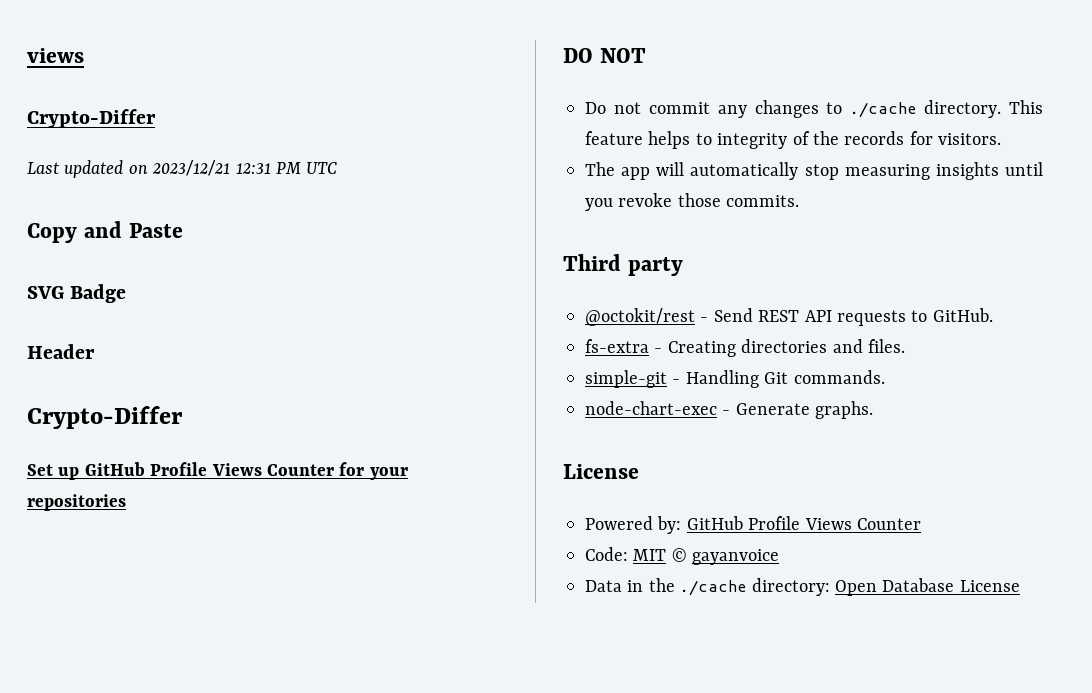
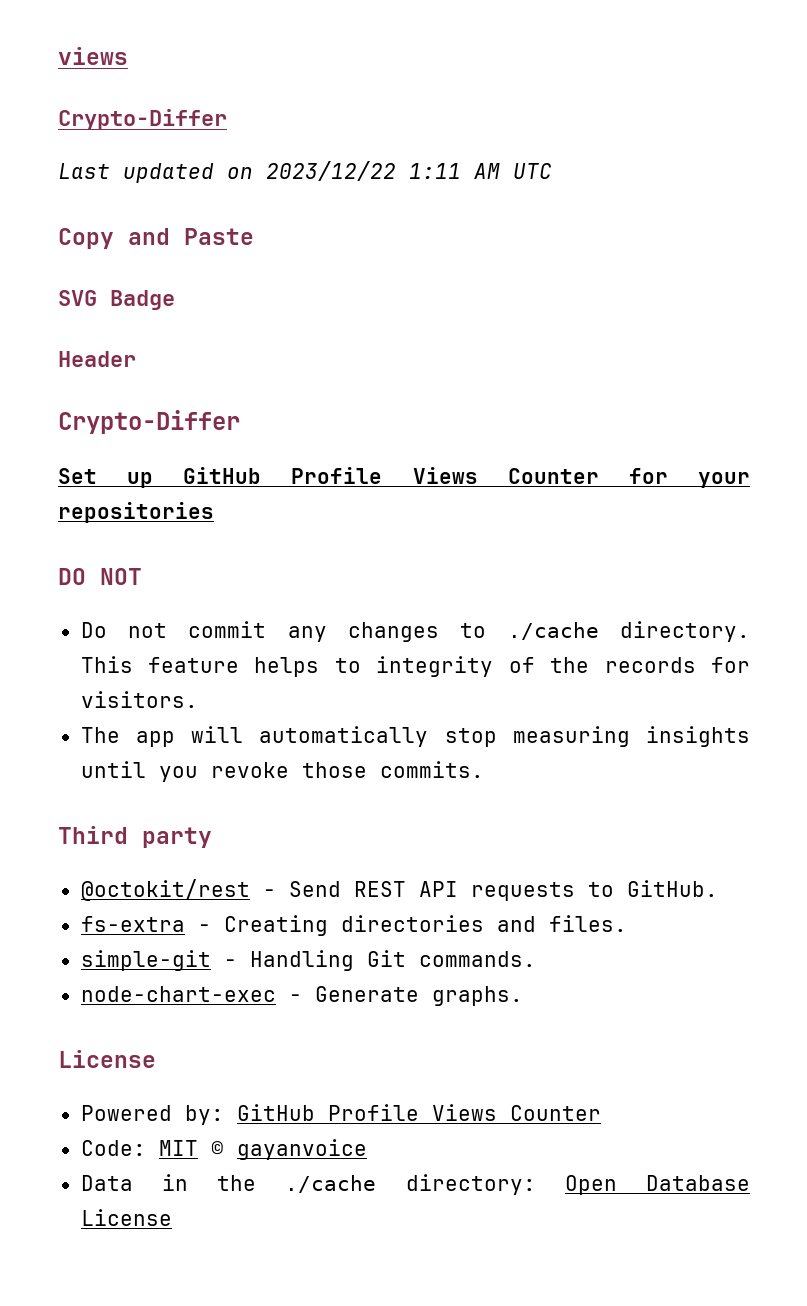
- Last updated on 2023/12/21 12:31 PM UTC
+ Last updated on 2023/12/22 1:11 AM UTC

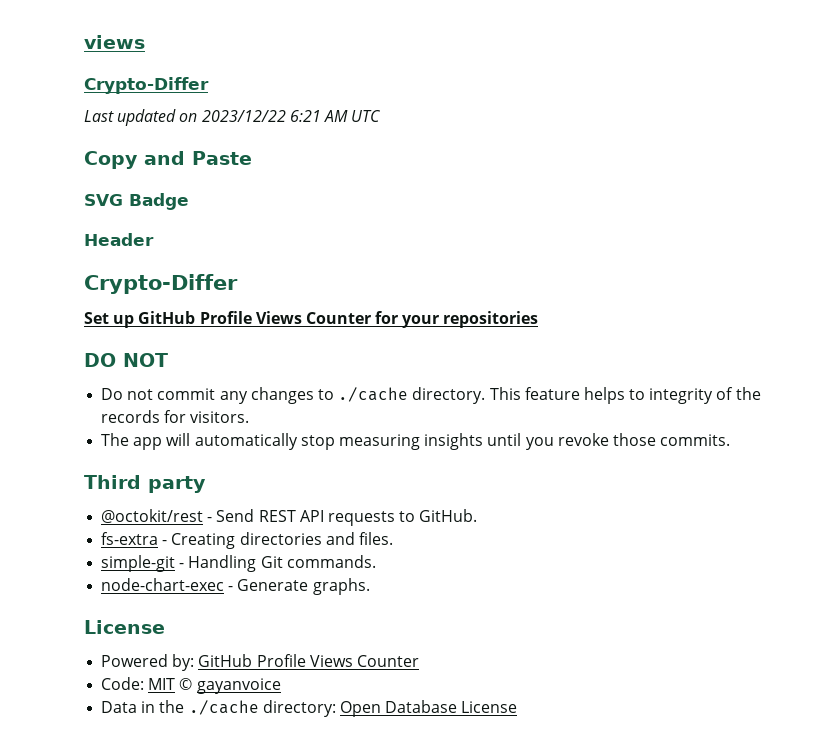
- Last updated on 2023/12/22 1:11 AM UTC
+ Last updated on 2023/12/22 6:21 AM UTC

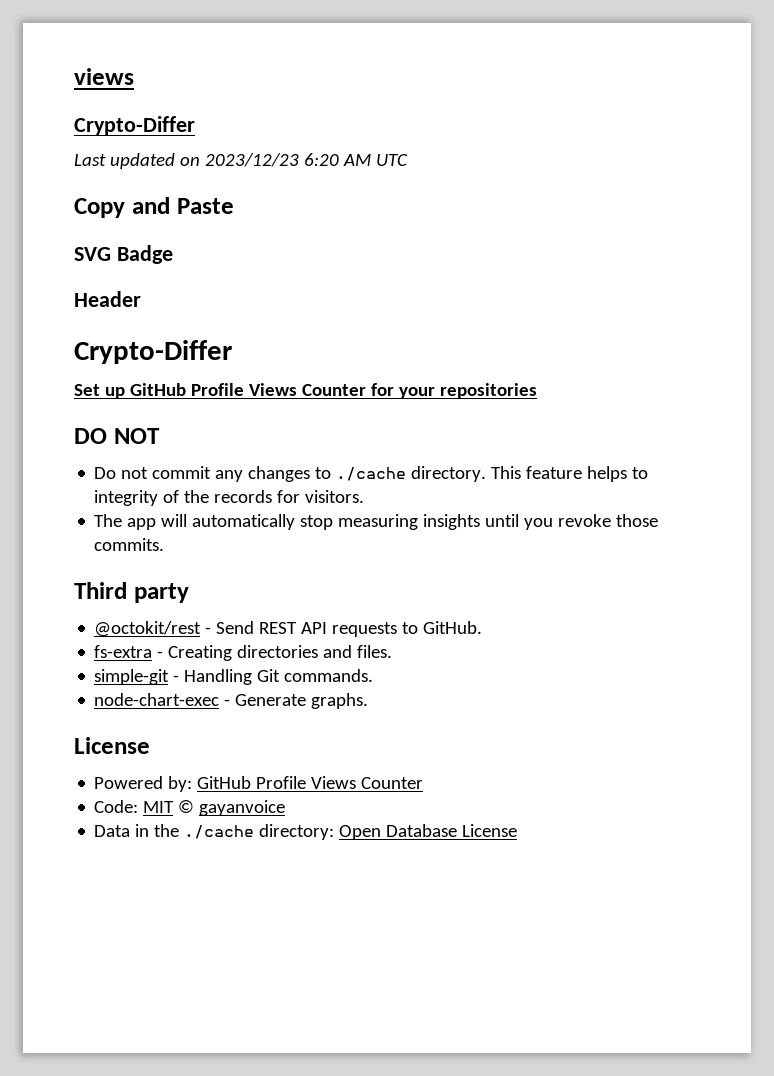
- Last updated on 2023/12/22 6:21 AM UTC
+ Last updated on 2023/12/23 6:20 AM UTC

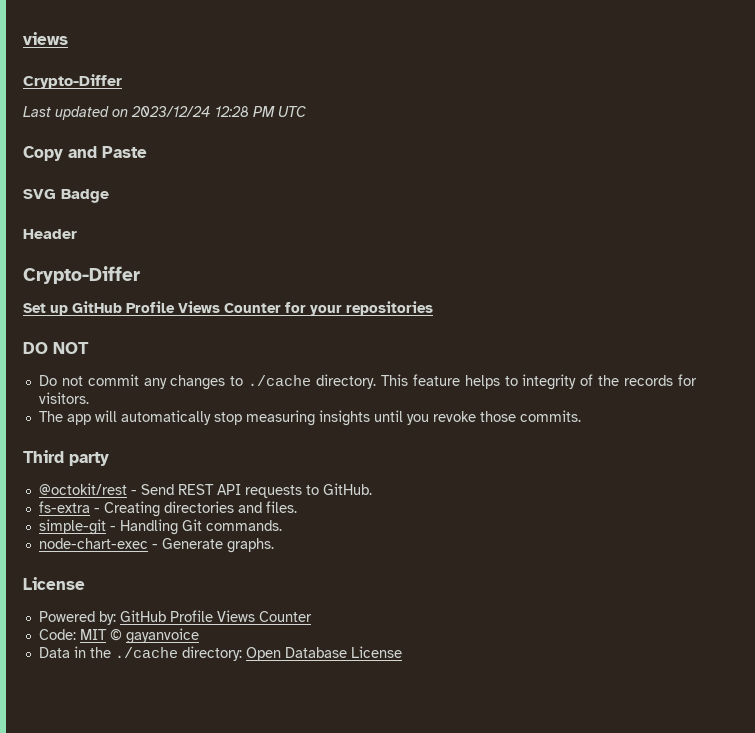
- Last updated on 2023/12/23 6:20 AM UTC
+ Last updated on 2023/12/24 12:28 PM UTC

